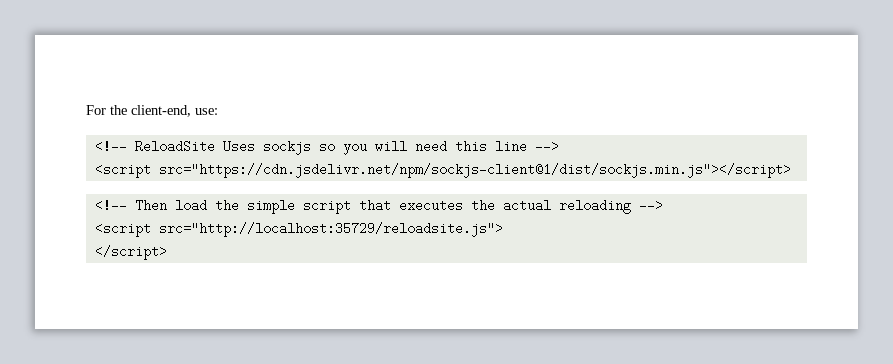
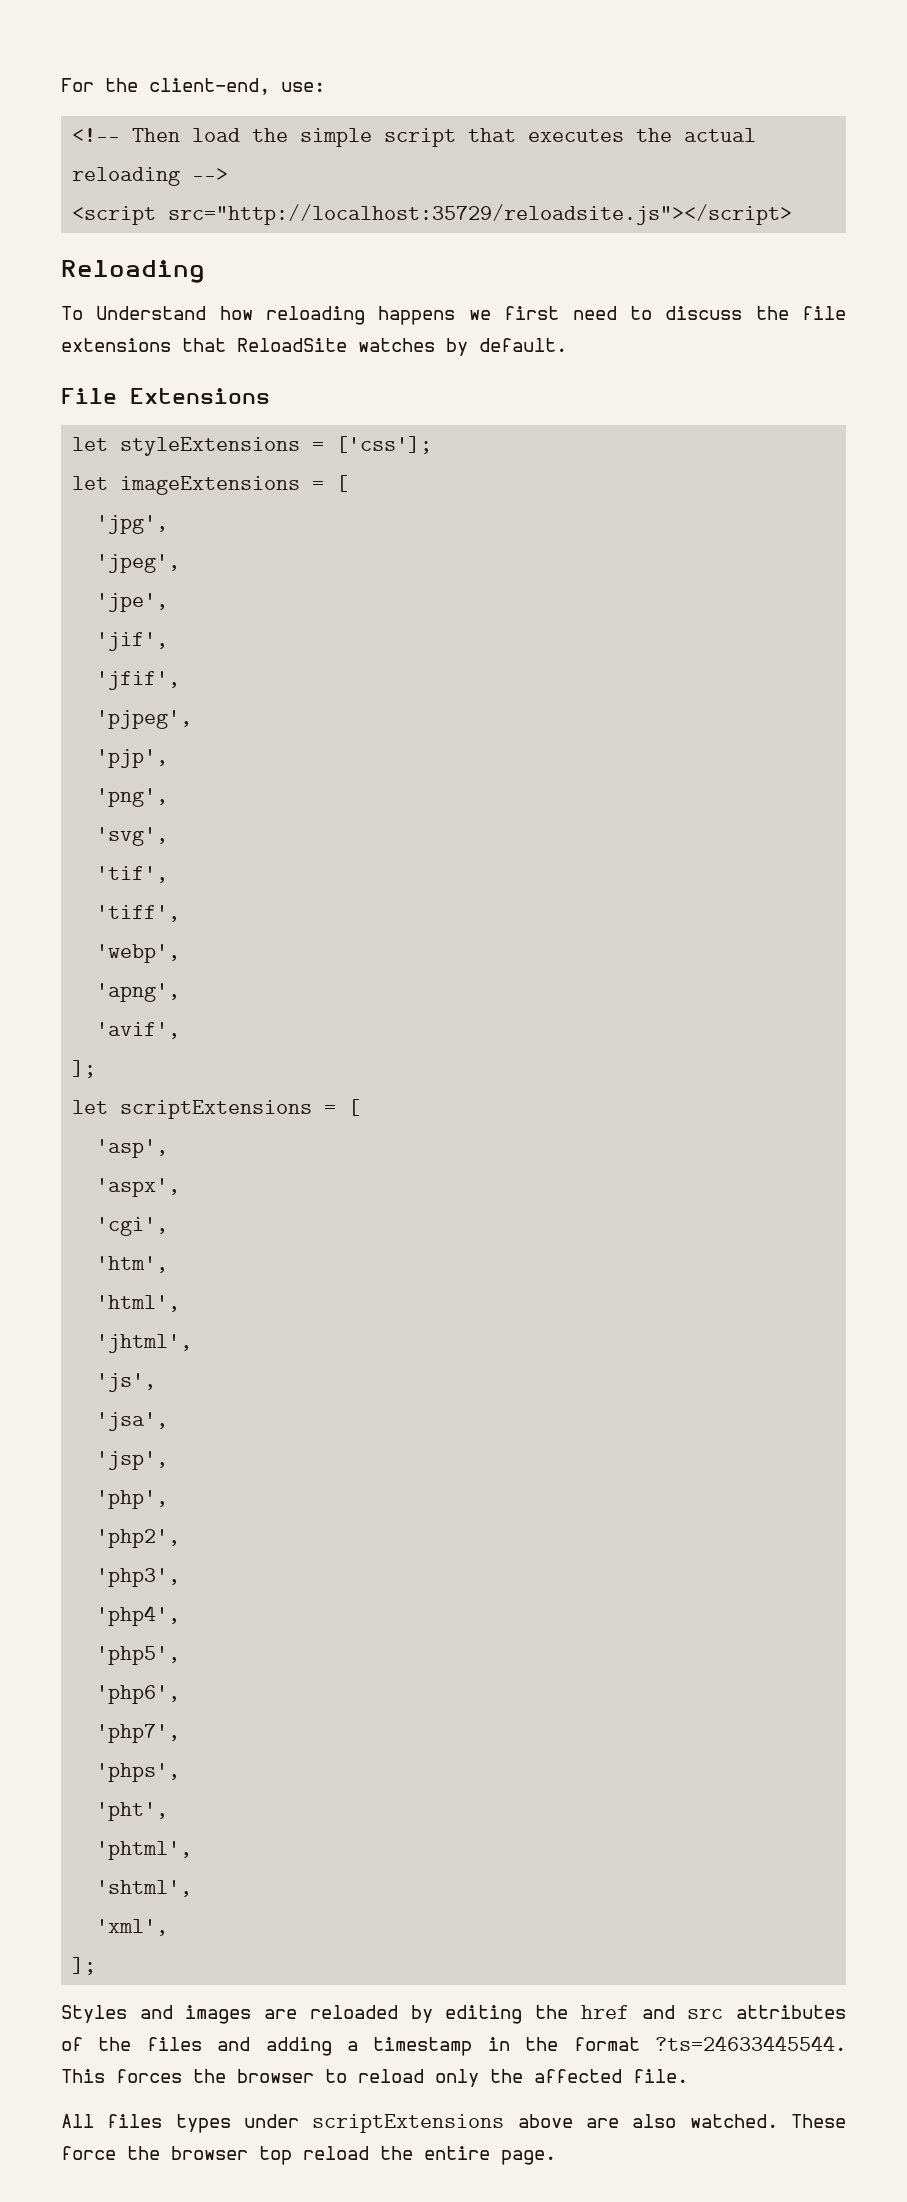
- <!-- ReloadSite Uses sockjs so you will need this line -->
- <script src="https://cdn.jsdelivr.net/npm/sockjs-client@1/dist/sockjs.min.js"></script>
- <script src="http://localhost:35729/reloadsite.js">
- </script>
+ <script src="http://localhost:35729/reloadsite.js"></script>
+ Reloading
+ To Understand how reloading happens we first need to discuss the file extensions that ReloadSite watches by default.
+ File Extensions
+ let styleExtensions = ['css'];
+ let imageExtensions = [
+ 'jpg',
+ 'jpeg',
+ 'jpe',
+ 'jif',
+ 'jfif',
+ 'pjpeg',
+ 'pjp',
+ 'png',
+ 'svg',
+ 'tif',
+ 'tiff',
+ 'webp',
+ 'apng',
+ 'avif',
+ ];
+ let scriptExtensions = [
+ 'asp',
+ 'aspx',
+ 'cgi',
+ 'htm',
+ 'html',
+ 'jhtml',
+ 'js',
+ 'jsa',
+ 'jsp',
+ 'php',
+ 'php2',
+ 'php3',
+ 'php4',
+ 'php5',
+ 'php6',
+ 'php7',
+ 'phps',
+ 'pht',
+ 'phtml',
+ 'shtml',
+ 'xml',
+ ];
+ Styles and images are reloaded by editing the href and src attributes of the files and adding a timestamp in the format ?ts=24633445544. This forces the browser to reload only the affected file.
+ All files types under scriptExtensions above are also watched. These force the browser top reload the entire page.

